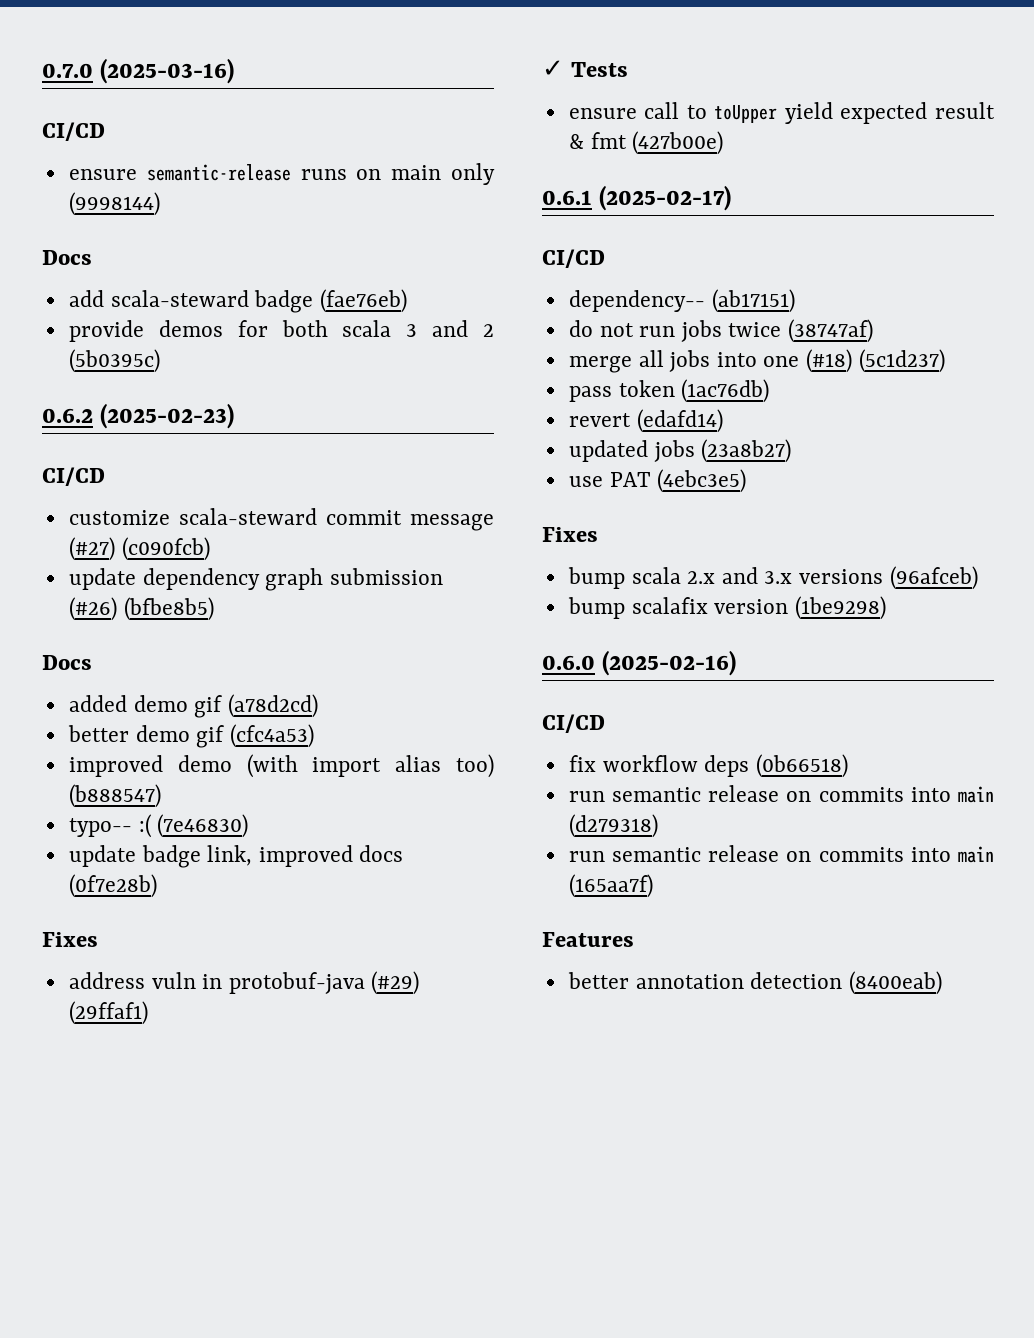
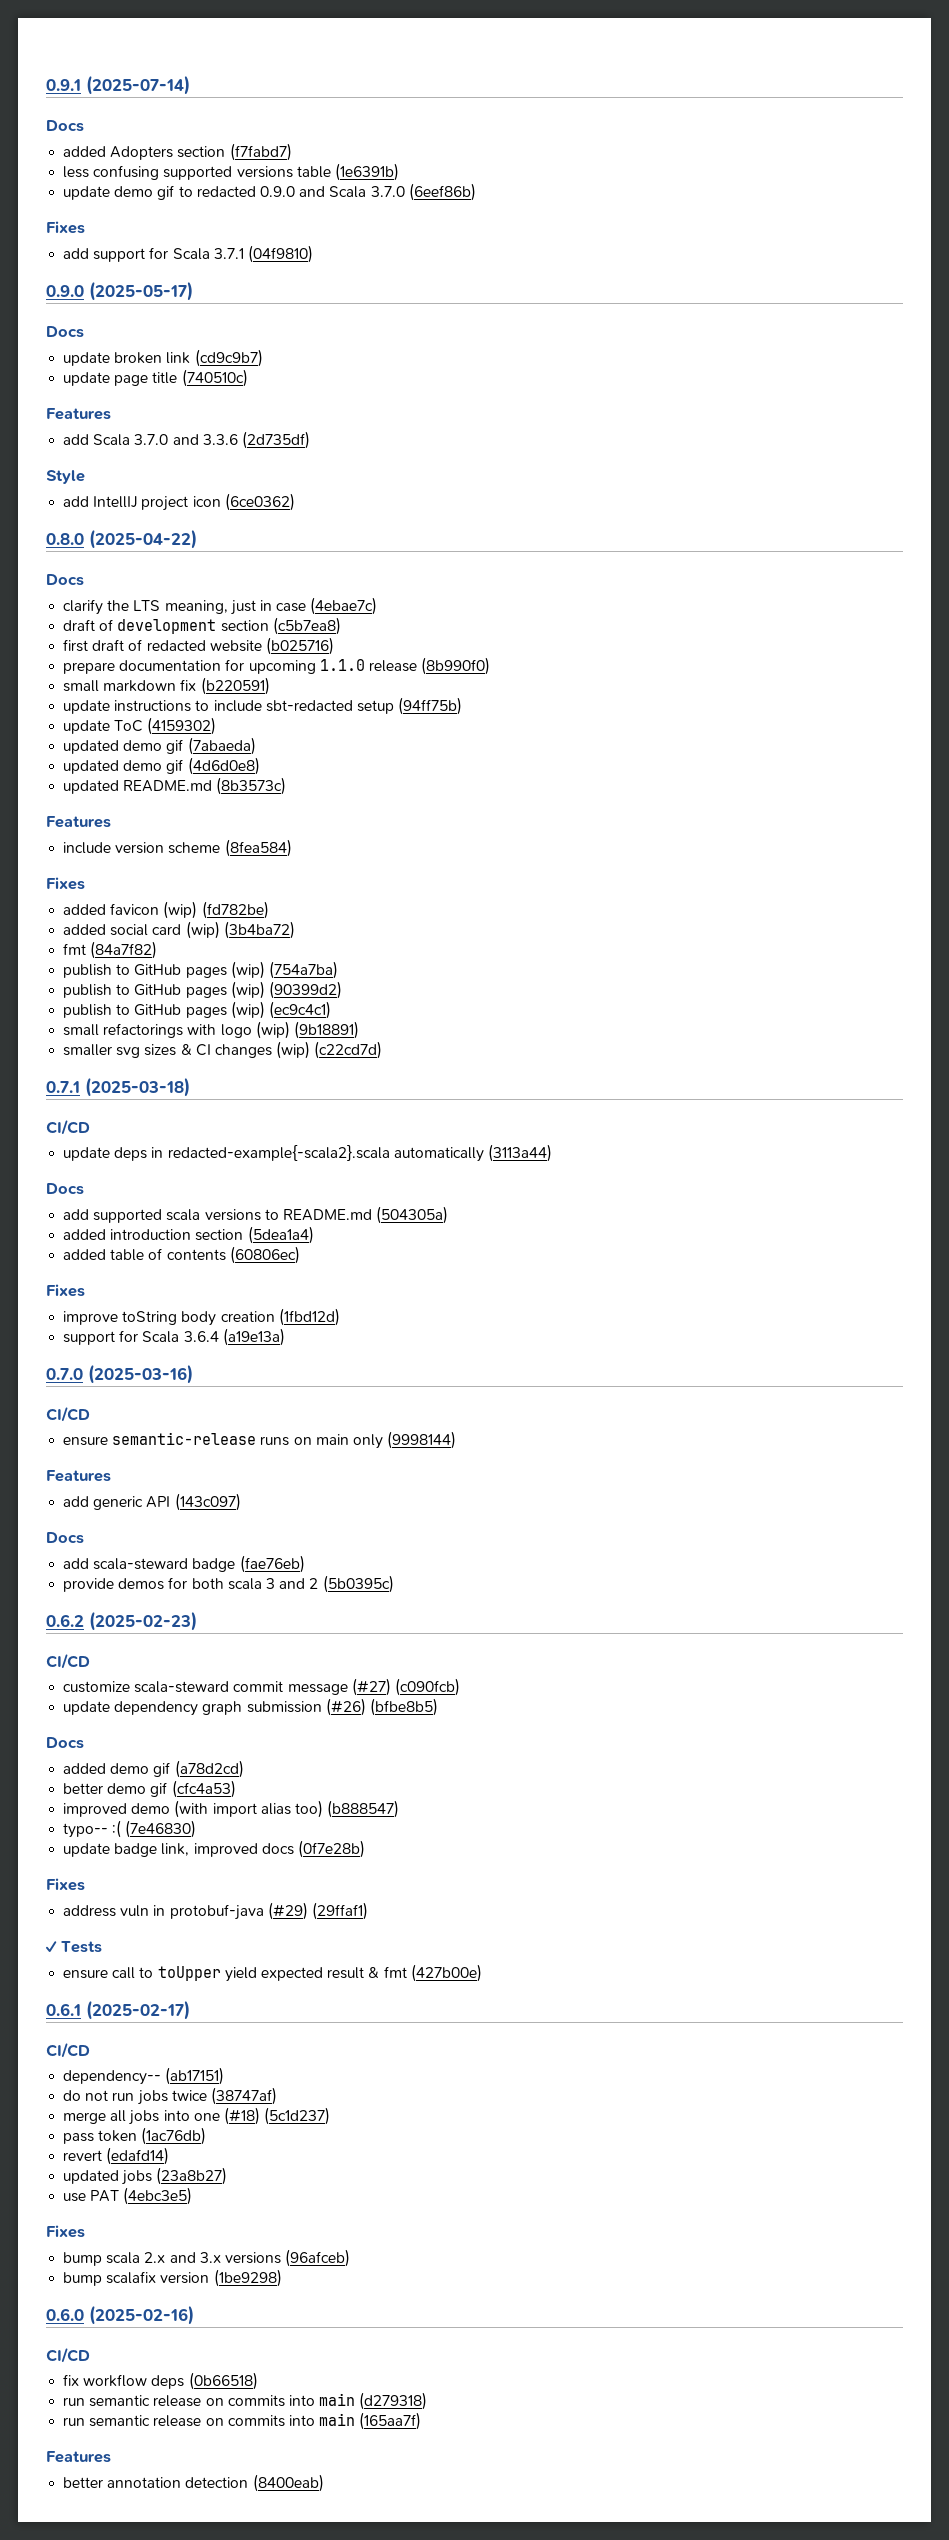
+ 0.9.1 (2025-07-14)
+ Docs
+ added Adopters section (f7fabd7)
+ less confusing supported versions table (1e6391b)
+ update demo gif to redacted 0.9.0 and Scala 3.7.0 (6eef86b)
+ Fixes
+ add support for Scala 3.7.1 (04f9810)
+ 0.9.0 (2025-05-17)
+ Docs
+ update broken link (cd9c9b7)
+ update page title (740510c)
+ Features
+ add Scala 3.7.0 and 3.3.6 (2d735df)
+ Style
+ add IntellIJ project icon (6ce0362)
+ 0.8.0 (2025-04-22)
+ Docs
+ clarify the LTS meaning, just in case (4ebae7c)
+ draft of development section (c5b7ea8)
+ first draft of redacted website (b025716)
+ prepare documentation for upcoming 1.1.0 release (8b990f0)
+ small markdown fix (b220591)
+ update instructions to include sbt-redacted setup (94ff75b)
+ update ToC (4159302)
+ updated demo gif (7abaeda)
+ updated demo gif (4d6d0e8)
+ updated README.md (8b3573c)
+ Features
+ include version scheme (8fea584)
+ Fixes
+ added favicon (wip) (fd782be)
+ added social card (wip) (3b4ba72)
+ fmt (84a7f82)
+ publish to GitHub pages (wip) (754a7ba)
+ publish to GitHub pages (wip) (90399d2)
+ publish to GitHub pages (wip) (ec9c4c1)
+ small refactorings with logo (wip) (9b18891)
+ smaller svg sizes & CI changes (wip) (c22cd7d)
+ 0.7.1 (2025-03-18)
+ CI/CD
+ update deps in redacted-example{-scala2}.scala automatically (3113a44)
+ Docs
+ add supported scala versions to README.md (504305a)
+ added introduction section (5dea1a4)
+ added table of contents (60806ec)
+ Fixes
+ improve toString body creation (1fbd12d)
+ support for Scala 3.6.4 (a19e13a)
  ensure semantic-release runs on main only (9998144)
+ Features
+ add generic API (143c097)

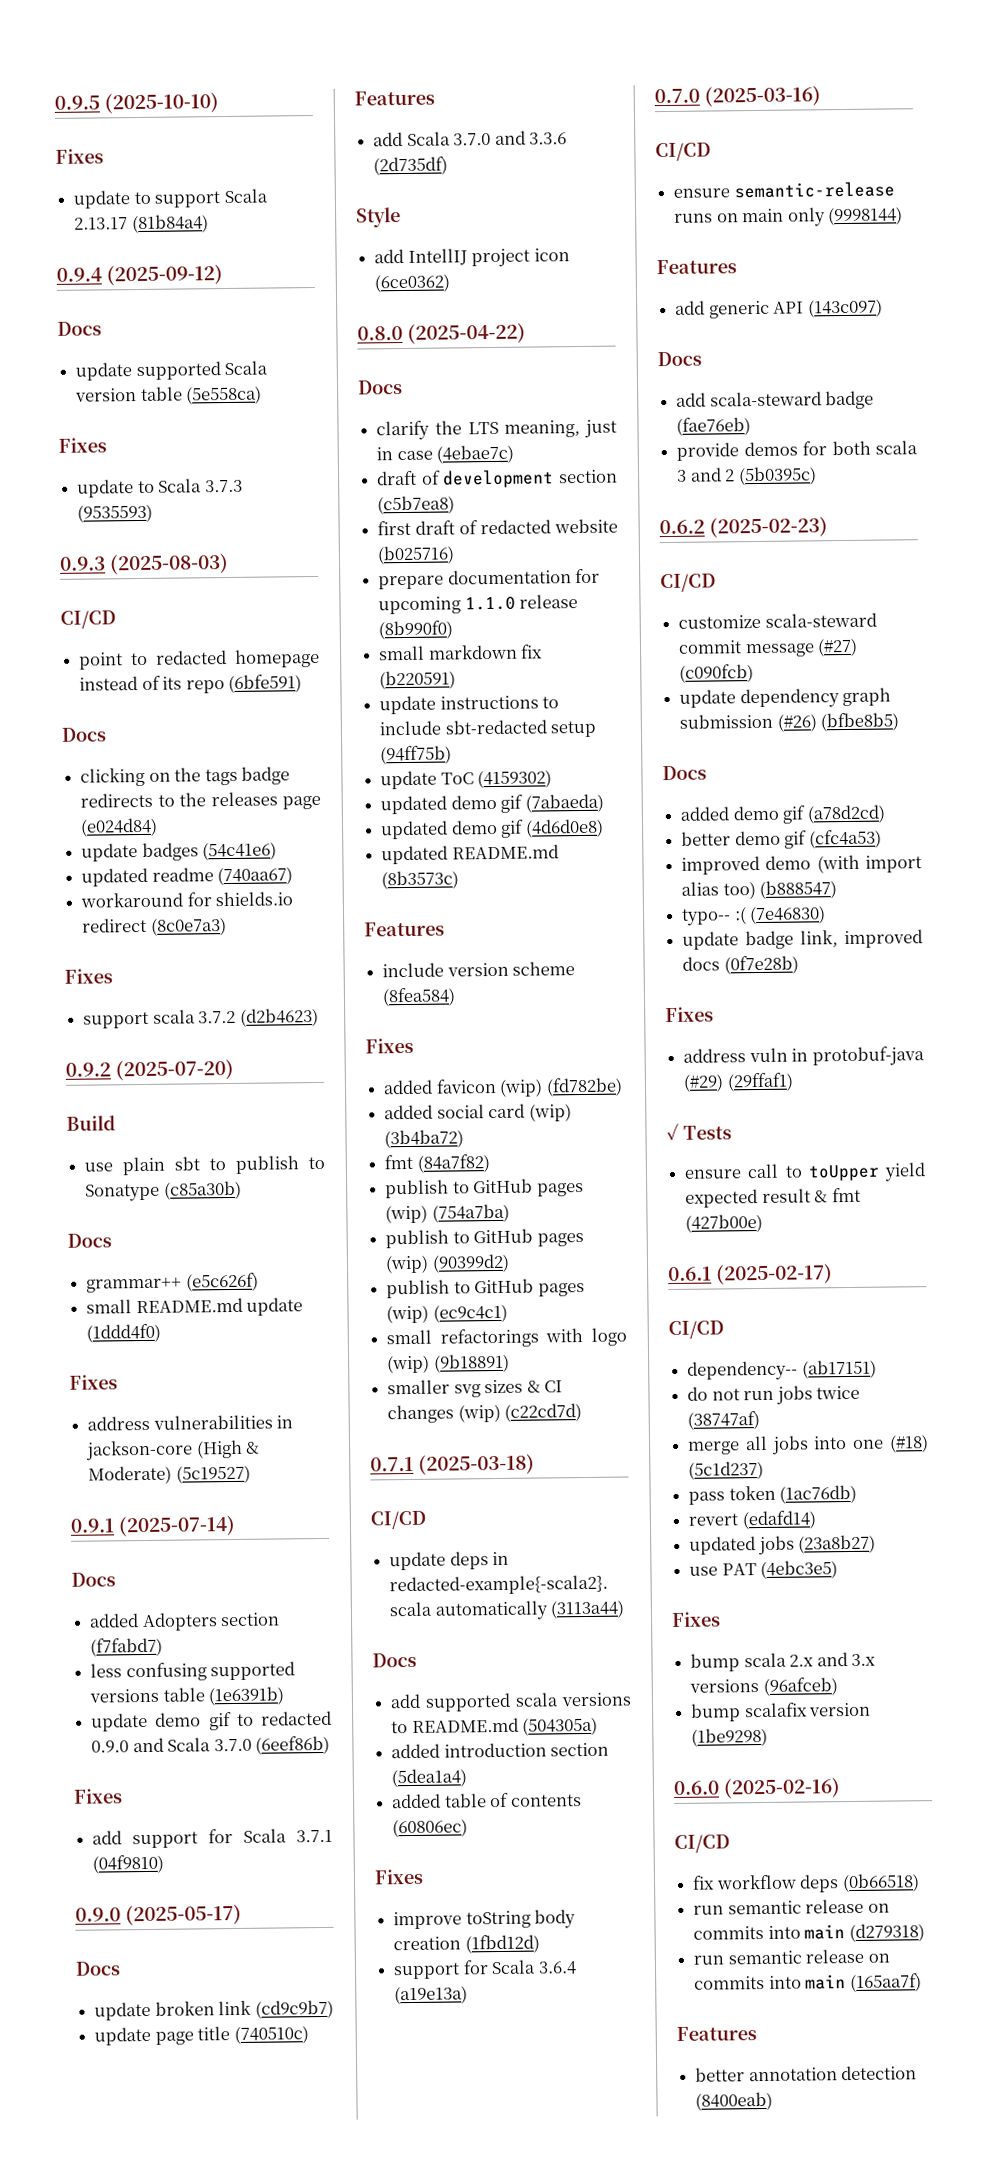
+ 0.9.5 (2025-10-10)
+ Fixes
+ update to support Scala 2.13.17 (81b84a4)
+ 0.9.4 (2025-09-12)
+ Docs
+ update supported Scala version table (5e558ca)
+ Fixes
+ update to Scala 3.7.3 (9535593)
+ 0.9.3 (2025-08-03)
+ CI/CD
+ point to redacted homepage instead of its repo (6bfe591)
+ Docs
+ clicking on the tags badge redirects to the releases page (e024d84)
+ update badges (54c41e6)
+ updated readme (740aa67)
+ workaround for shields.io redirect (8c0e7a3)
+ Fixes
+ support scala 3.7.2 (d2b4623)
+ 0.9.2 (2025-07-20)
+ Build
+ use plain sbt to publish to Sonatype (c85a30b)
+ Docs
+ grammar++ (e5c626f)
+ small README.md update (1ddd4f0)
+ Fixes
+ address vulnerabilities in jackson-core (High & Moderate) (5c19527)

